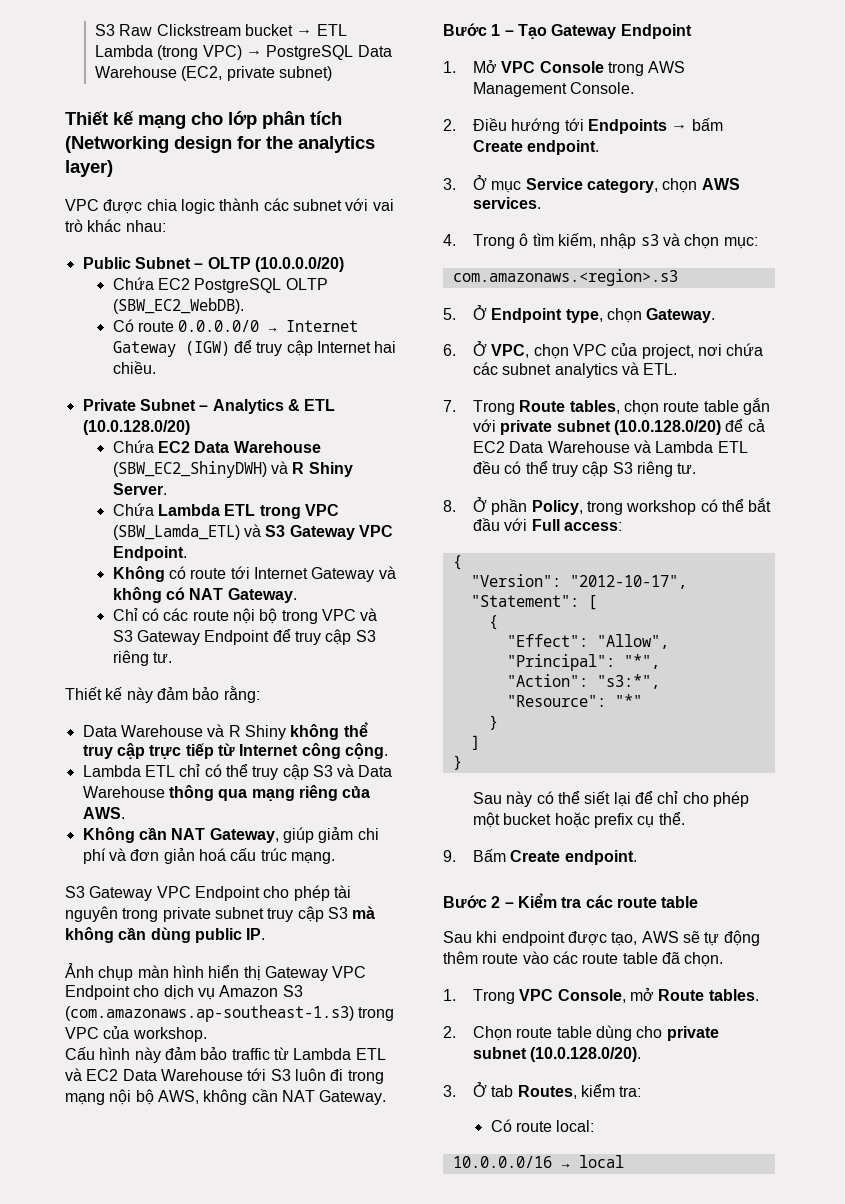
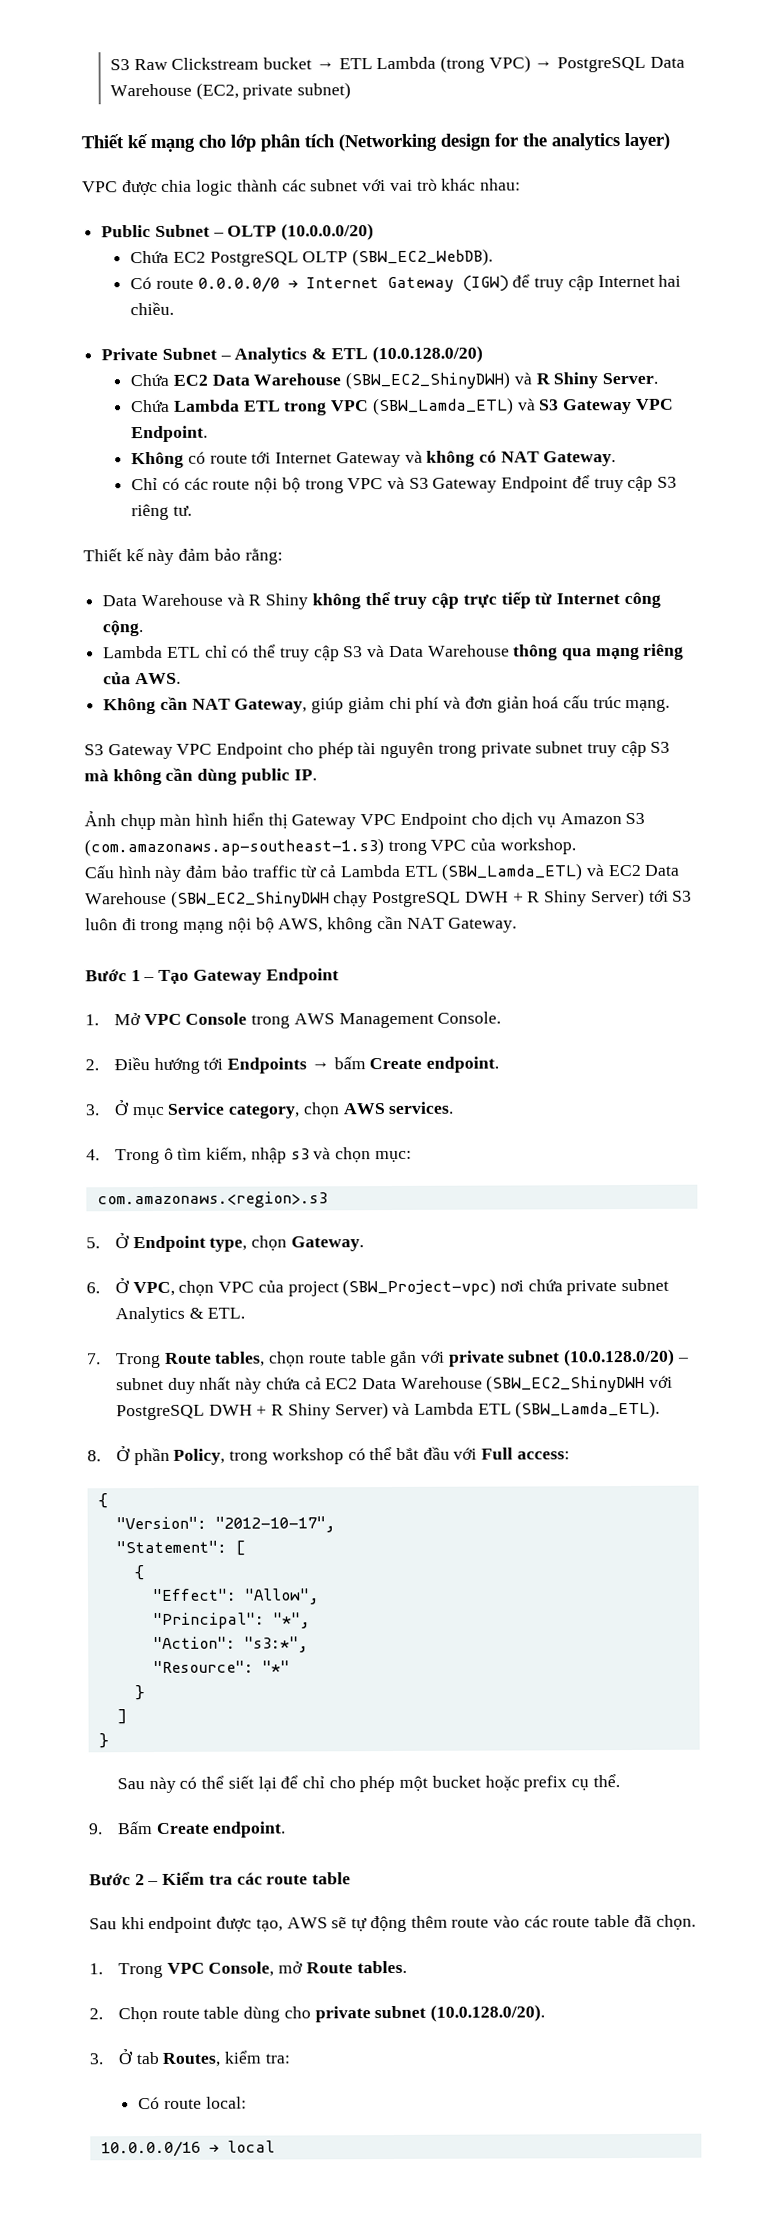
- Cấu hình này đảm bảo traffic từ Lambda ETL và EC2 Data Warehouse tới S3 luôn đi trong mạng nội bộ AWS, không cần NAT Gateway.
+ Cấu hình này đảm bảo traffic từ cả Lambda ETL (SBW_Lamda_ETL) và EC2 Data Warehouse (SBW_EC2_ShinyDWH chạy PostgreSQL DWH + R Shiny Server) tới S3 luôn đi trong mạng nội bộ AWS, không cần NAT Gateway.
- 6. Ở VPC, chọn VPC của project, nơi chứa các subnet analytics và ETL.
+ 6. Ở VPC, chọn VPC của project (SBW_Project-vpc) nơi chứa private subnet Analytics & ETL.
- 7. Trong Route tables, chọn route table gắn với private subnet (10.0.128.0/20) để cả EC2 Data Warehouse và Lambda ETL đều có thể truy cập S3 riêng tư.
+ 7. Trong Route tables, chọn route table gắn với private subnet (10.0.128.0/20) – subnet duy nhất này chứa cả EC2 Data Warehouse (SBW_EC2_ShinyDWH với PostgreSQL DWH + R Shiny Server) và Lambda ETL (SBW_Lamda_ETL).

